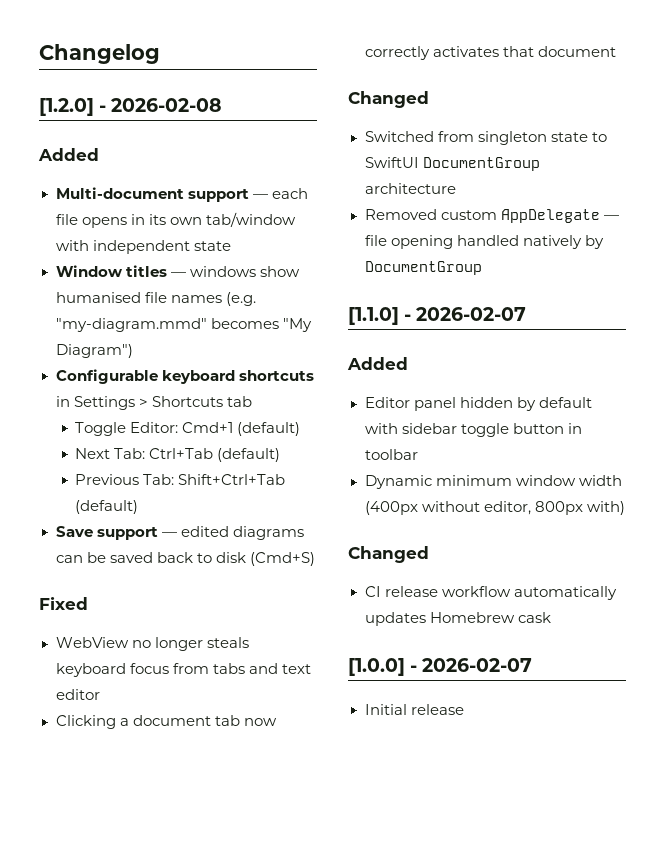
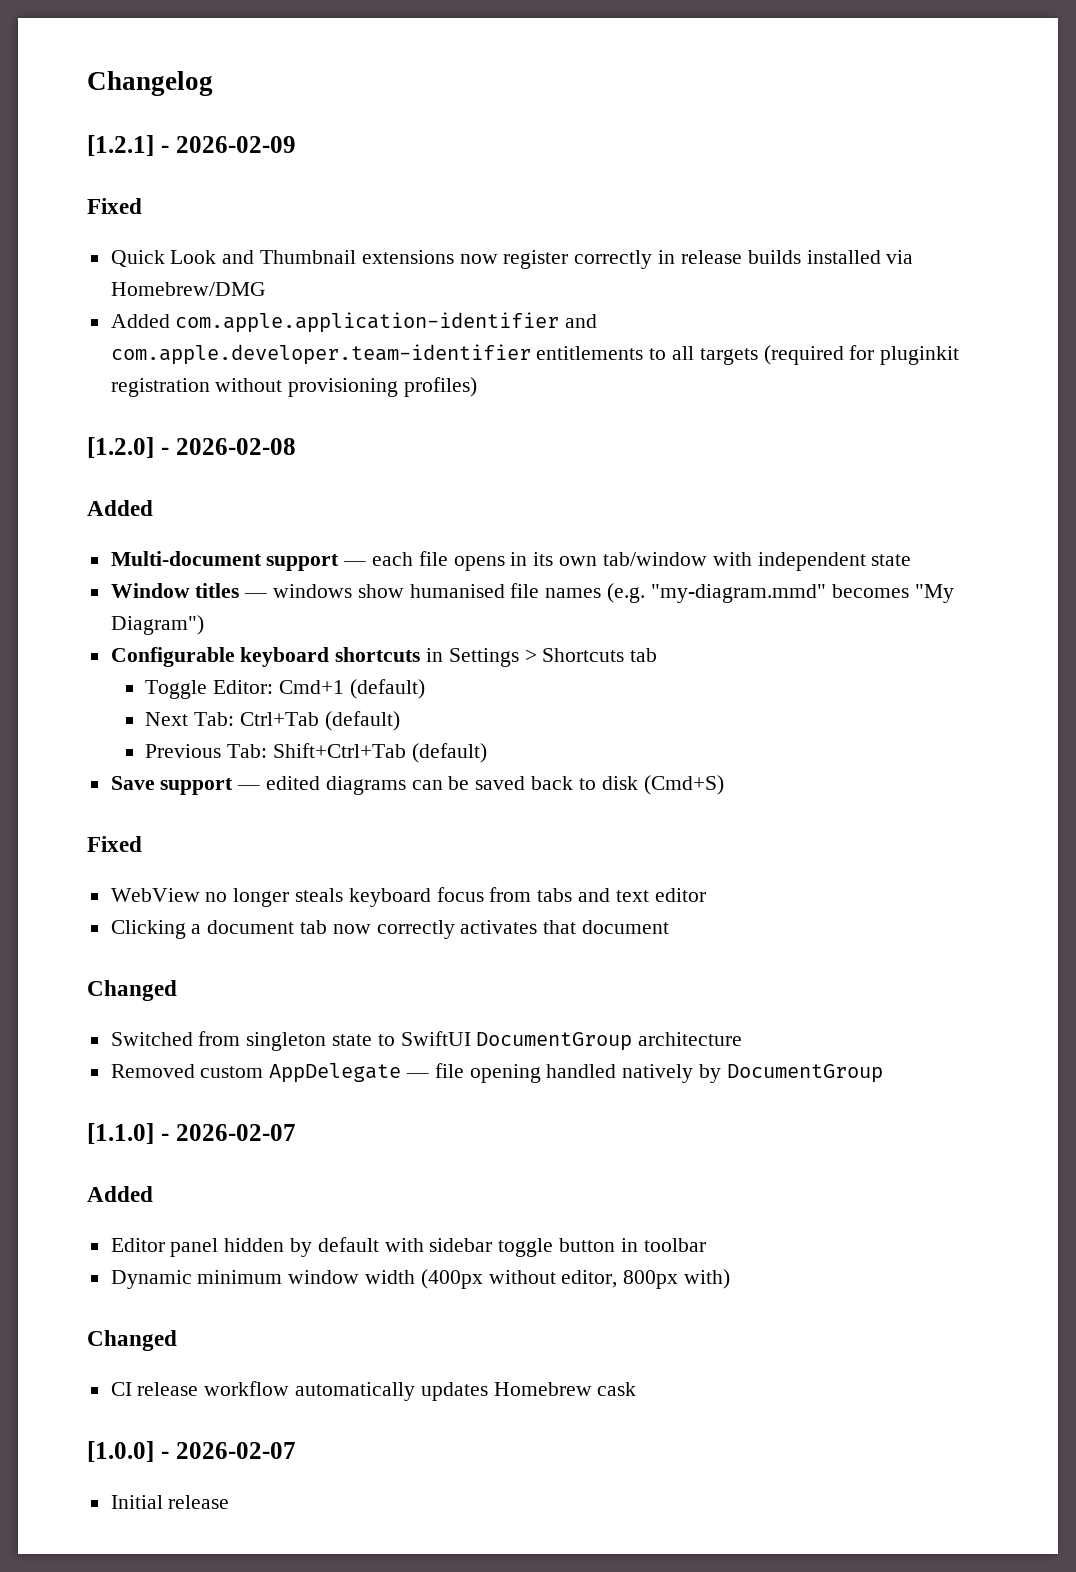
+ [1.2.1] - 2026-02-09
+ Fixed
+ Quick Look and Thumbnail extensions now register correctly in release builds installed via Homebrew/DMG
+ Added com.apple.application-identifier and com.apple.developer.team-identifier entitlements to all targets (required for pluginkit registration without provisioning profiles)

